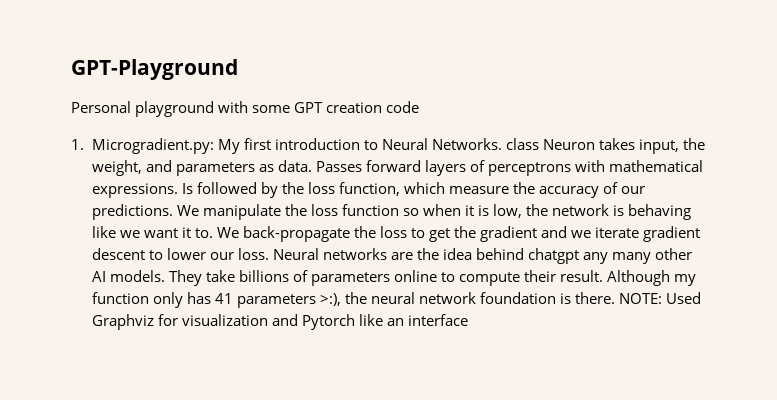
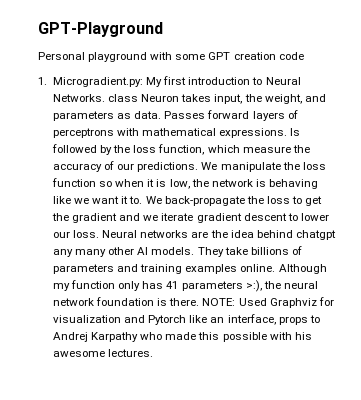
- They take billions of parameters online to compute their result.
+ They take billions of parameters and training examples online.
- NOTE: Used Graphviz for visualization and Pytorch like an interface
+ NOTE: Used Graphviz for visualization and Pytorch like an interface, props to Andrej Karpathy who made this possible with his awesome lectures.

